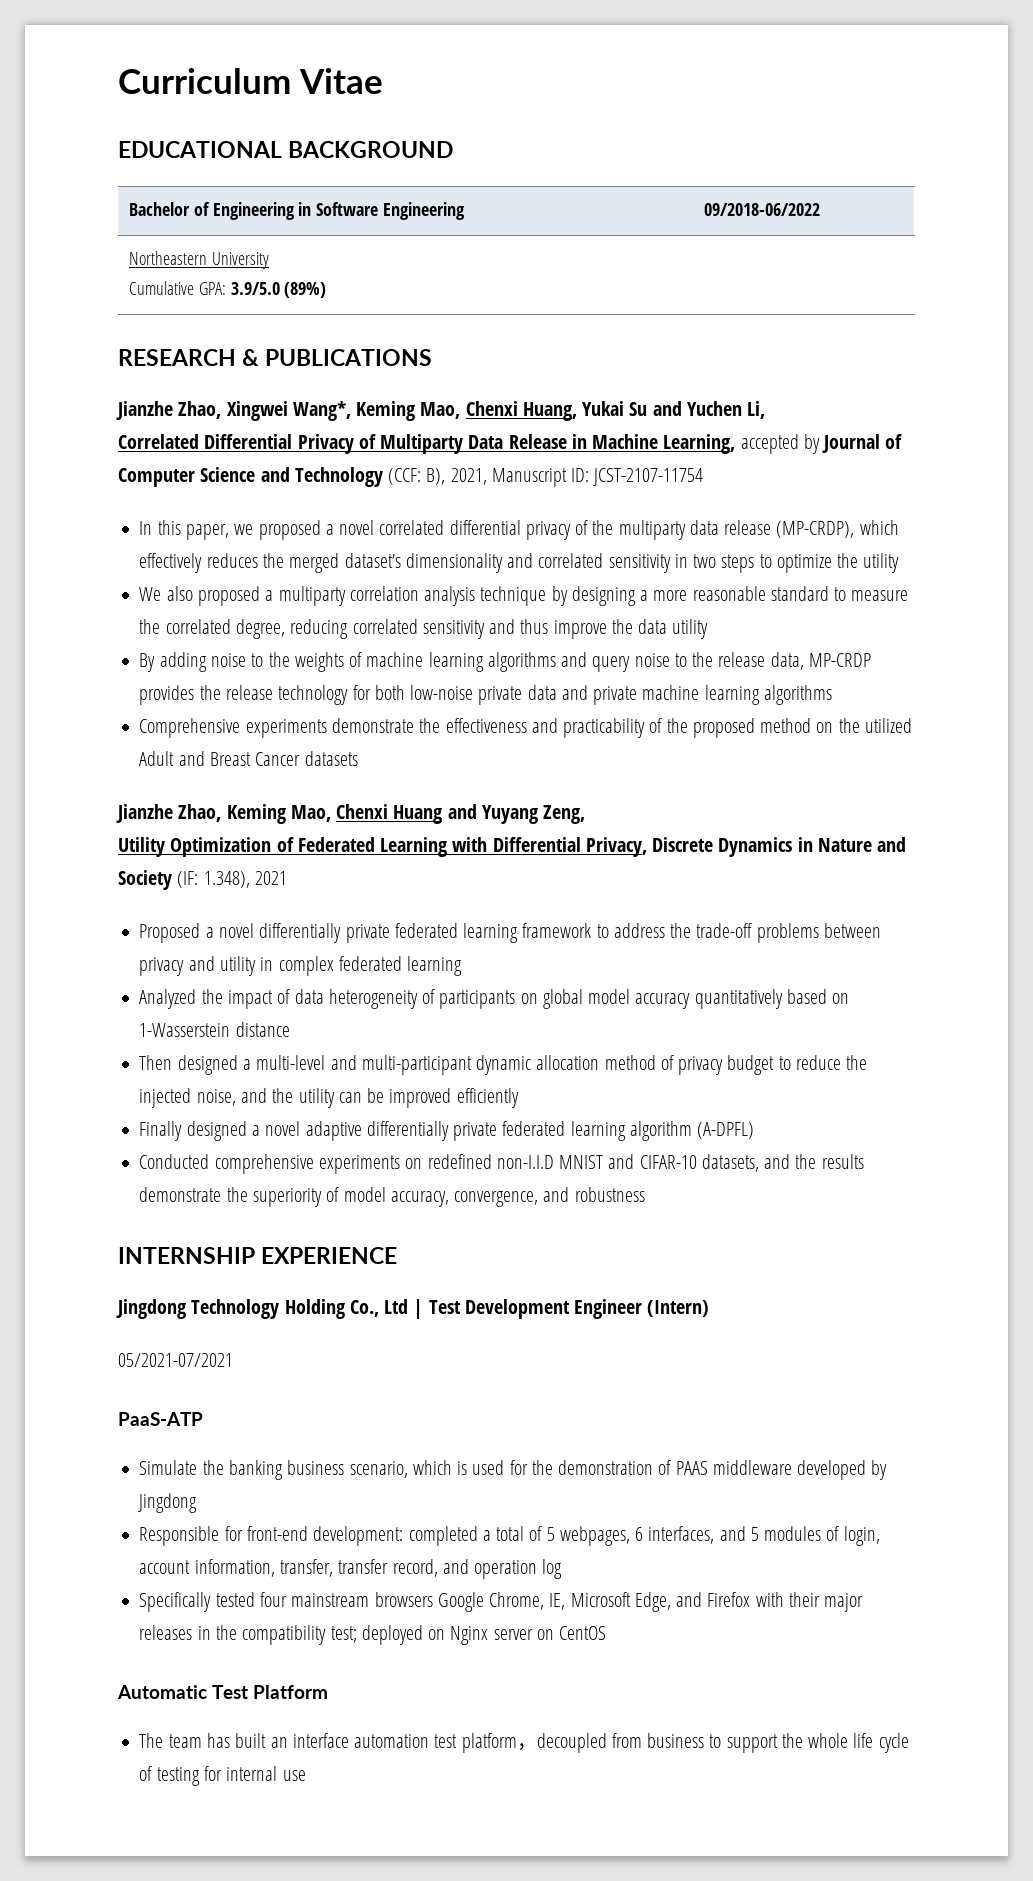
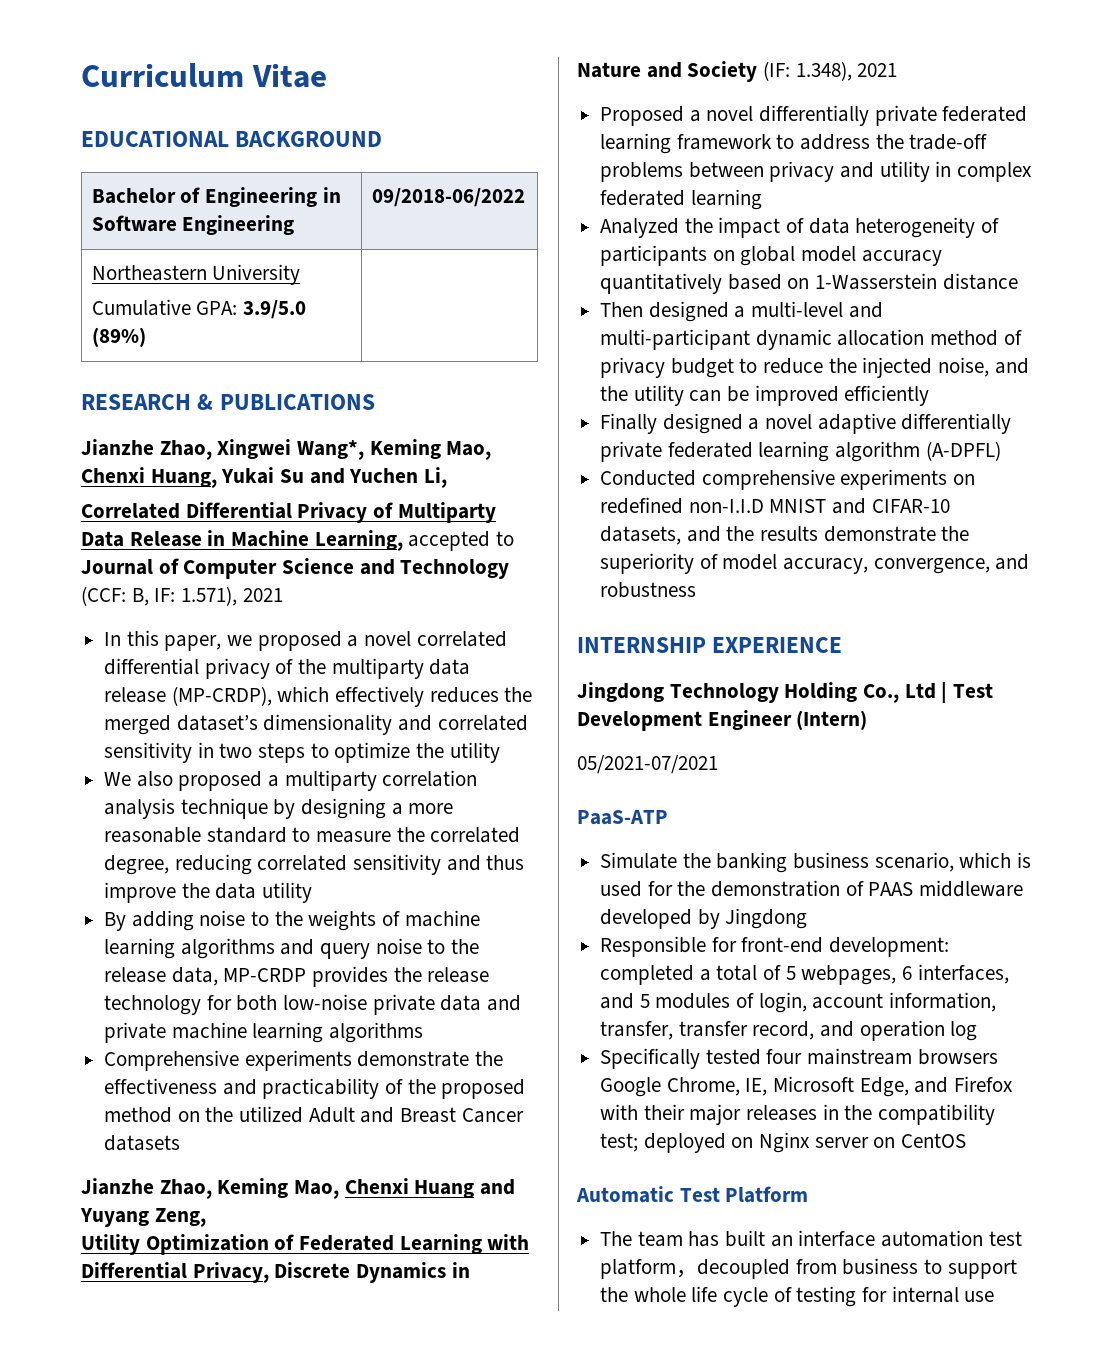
- Correlated Differential Privacy of Multiparty Data Release in Machine Learning, accepted by Journal of Computer Science and Technology (CCF: B), 2021, Manuscript ID: JCST-2107-11754
+ Correlated Differential Privacy of Multiparty Data Release in Machine Learning, accepted to Journal of Computer Science and Technology (CCF: B, IF: 1.571), 2021

